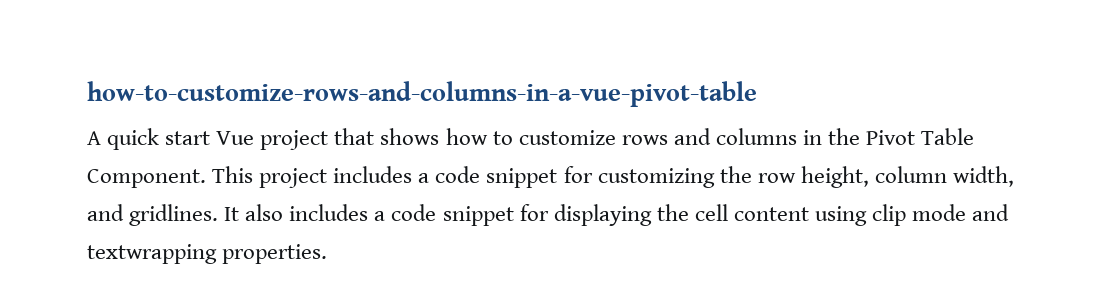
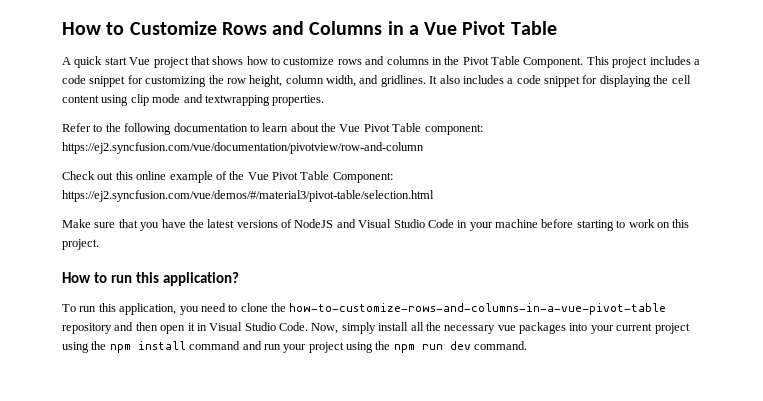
- how-to-customize-rows-and-columns-in-a-vue-pivot-table
+ How to Customize Rows and Columns in a Vue Pivot Table
+ Refer to the following documentation to learn about the Vue Pivot Table component: https://ej2.syncfusion.com/vue/documentation/pivotview/row-and-column
+ Check out this online example of the Vue Pivot Table Component: https://ej2.syncfusion.com/vue/demos/#/material3/pivot-table/selection.html
+ Make sure that you have the latest versions of NodeJS and Visual Studio Code in your machine before starting to work on this project.
+ How to run this application?
+ To run this application, you need to clone the how-to-customize-rows-and-columns-in-a-vue-pivot-table repository and then open it in Visual Studio Code. Now, simply install all the necessary vue packages into your current project using the npm install command and run your project using the npm run dev command.

